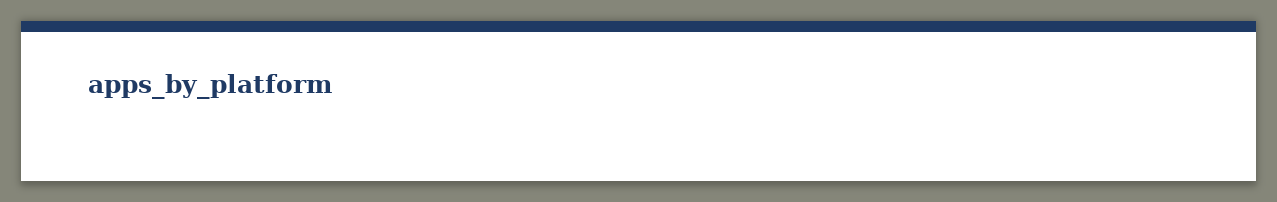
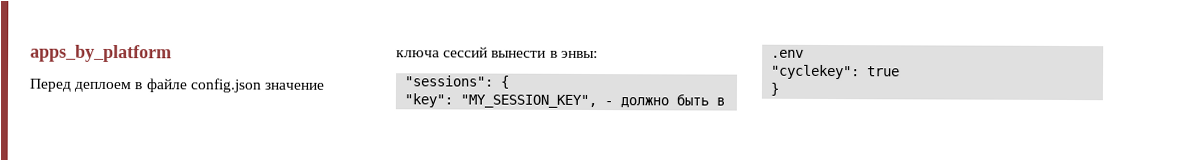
+ Перед деплоем в файле config.json значение ключа сессий вынести в энвы:
+ "sessions": {
+ "key": "MY_SESSION_KEY", - должно быть в .env
+ "cyclekey": true
+ }

